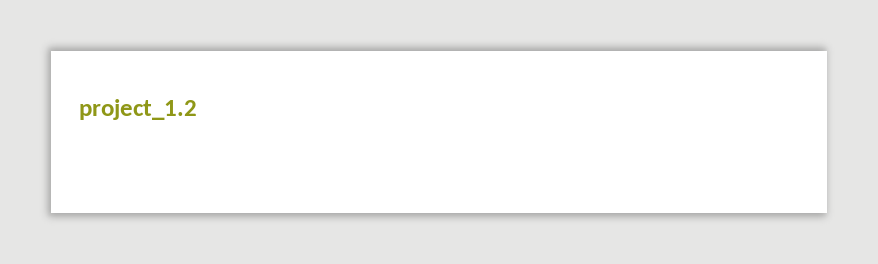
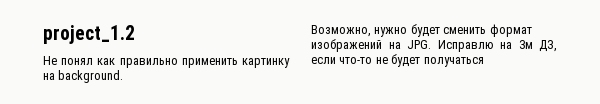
+ Не понял как правильно применить картинку на background.
+ Возможно, нужно будет сменить формат изображений на JPG. Исправлю на 3м ДЗ, если что-то не будет получаться

